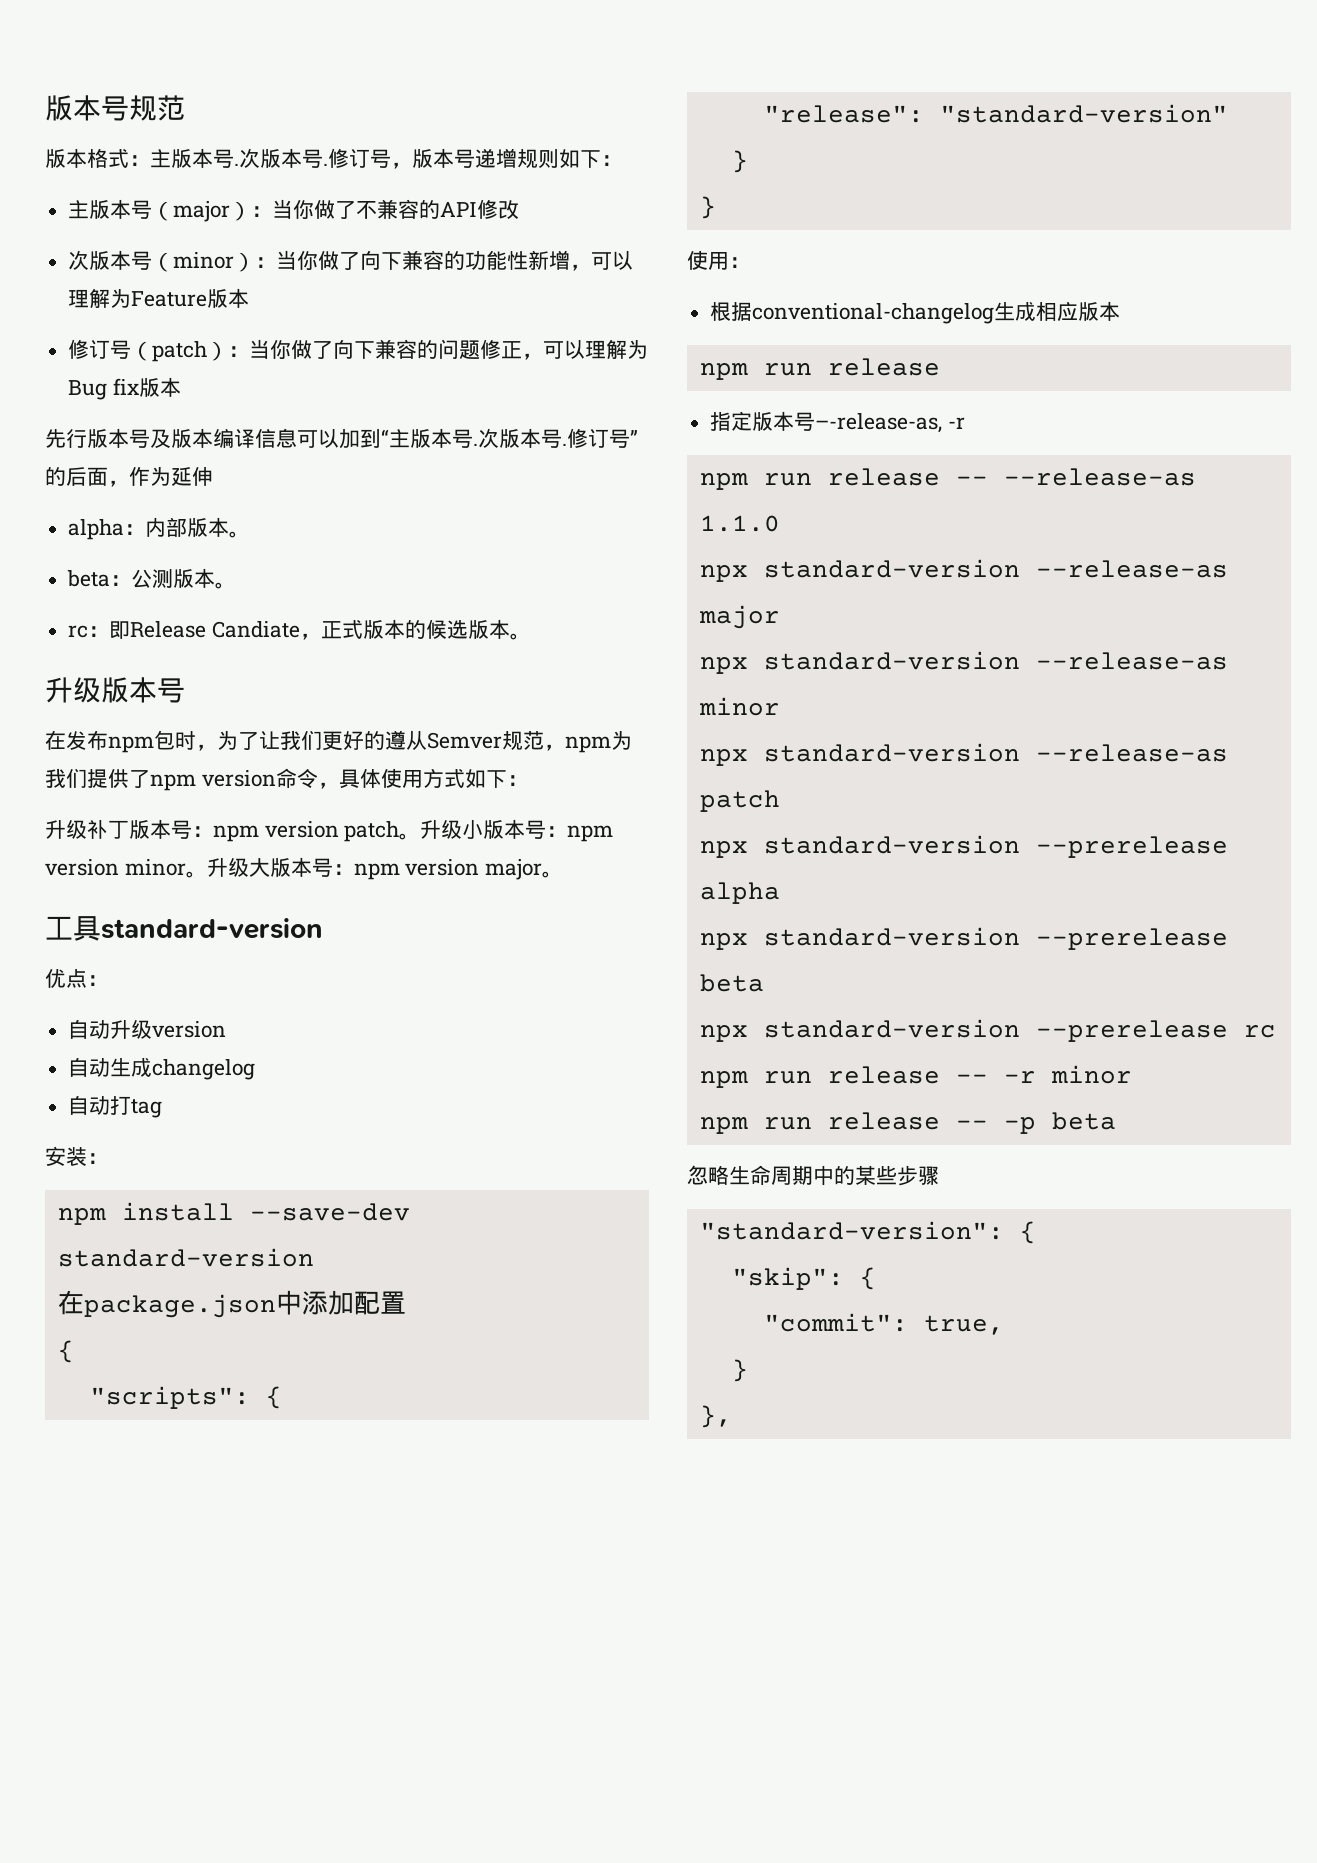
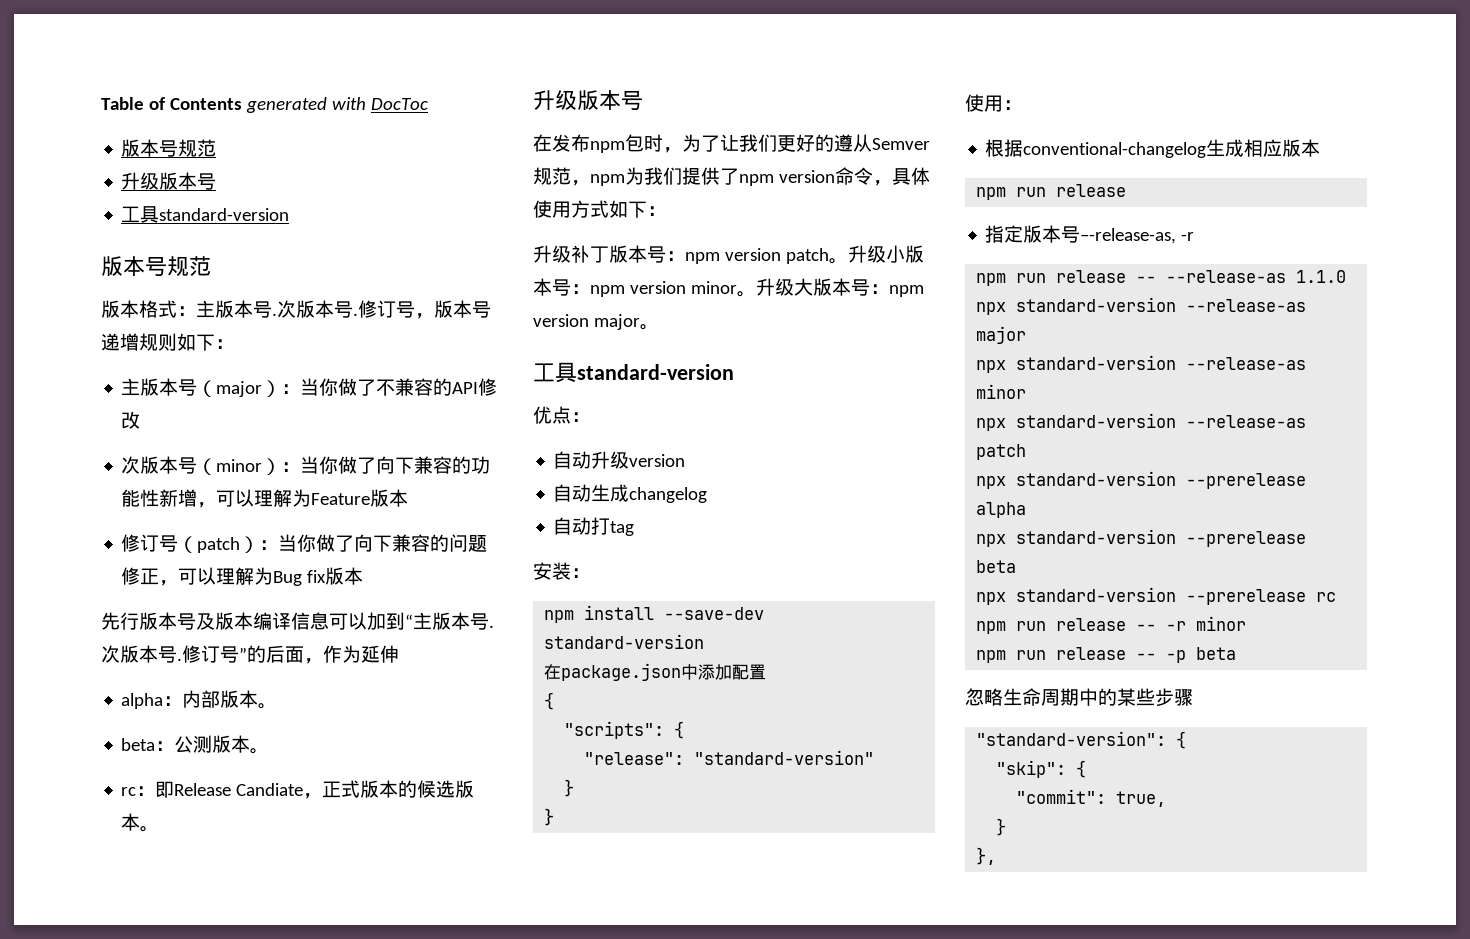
+ Table of Contents generated with DocToc
+ 版本号规范
+ 升级版本号
+ 工具standard-version

